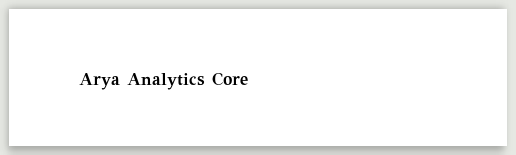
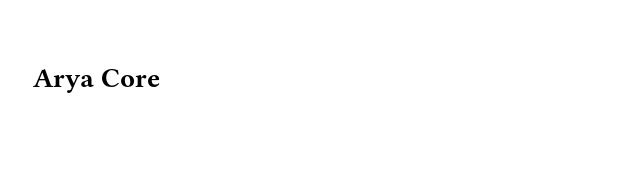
- Arya Analytics Core
+ Arya Core

